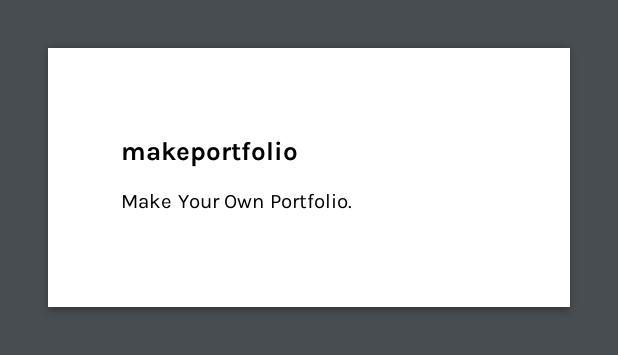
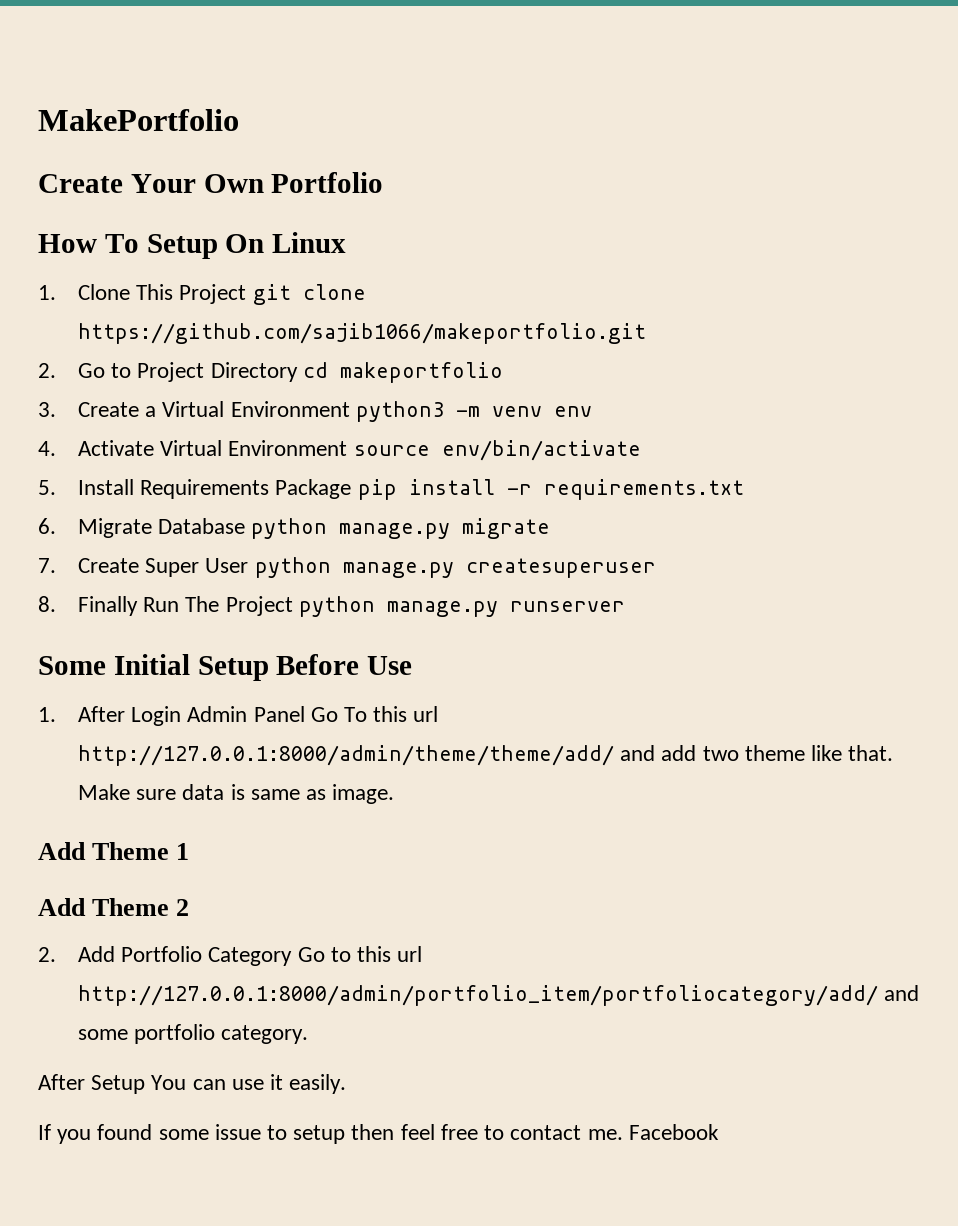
- makeportfolio
- Make Your Own Portfolio.
+ MakePortfolio
+ Create Your Own Portfolio
+ How To Setup On Linux
+ 1. Clone This Project git clone https://github.com/sajib1066/makeportfolio.git
+ 2. Go to Project Directory cd makeportfolio
+ 3. Create a Virtual Environment python3 -m venv env
+ 4. Activate Virtual Environment source env/bin/activate
+ 5. Install Requirements Package pip install -r requirements.txt
+ 6. Migrate Database python manage.py migrate
+ 7. Create Super User python manage.py createsuperuser
+ 8. Finally Run The Project python manage.py runserver
+ Some Initial Setup Before Use
+ 1. After Login Admin Panel Go To this url http://127.0.0.1:8000/admin/theme/theme/add/ and add two theme like that. Make sure data is same as image.
+ Add Theme 1
+ Add Theme 2
+ 2. Add Portfolio Category Go to this url http://127.0.0.1:8000/admin/portfolio_item/portfoliocategory/add/ and some portfolio category.
+ After Setup You can use it easily.
+ If you found some issue to setup then feel free to contact me. Facebook

